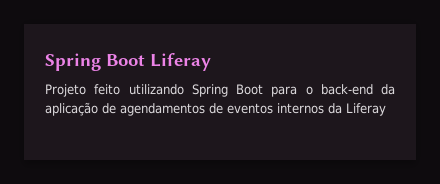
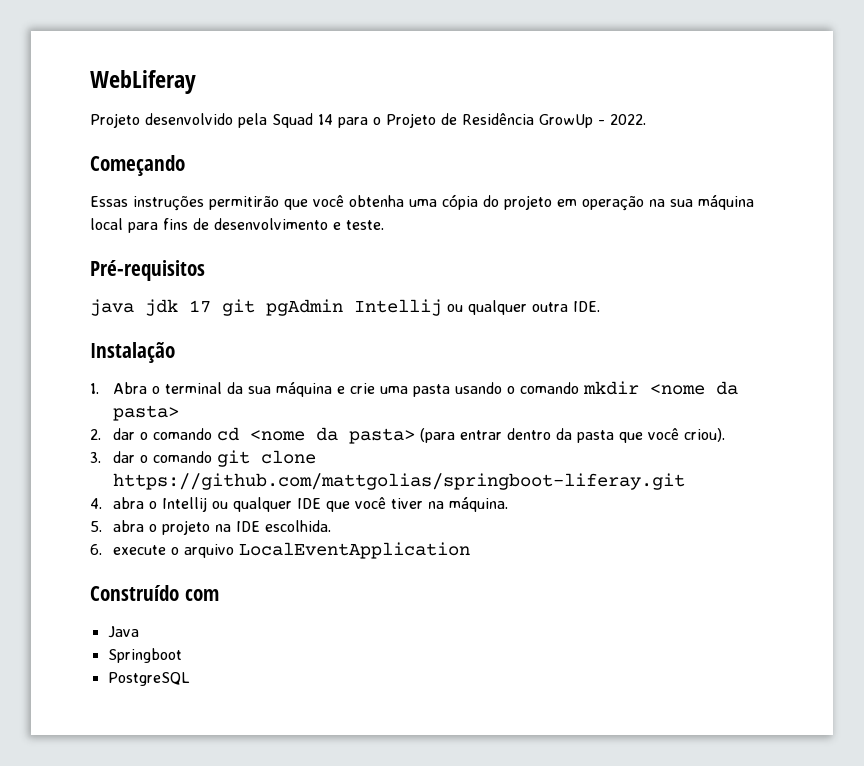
- Spring Boot Liferay
- Projeto feito utilizando Spring Boot para o back-end da aplicação de agendamentos de eventos internos da Liferay
+ WebLiferay
+ Projeto desenvolvido pela Squad 14 para o Projeto de Residência GrowUp - 2022.
+ Começando
+ Essas instruções permitirão que você obtenha uma cópia do projeto em operação na sua máquina local para fins de desenvolvimento e teste.
+ Pré-requisitos
+ java jdk 17 git pgAdmin Intellij ou qualquer outra IDE.
+ Instalação
+ 1. Abra o terminal da sua máquina e crie uma pasta usando o comando mkdir <nome da pasta>
+ 2. dar o comando cd <nome da pasta> (para entrar dentro da pasta que você criou).
+ 3. dar o comando git clone https://github.com/mattgolias/springboot-liferay.git
+ 4. abra o Intellij ou qualquer IDE que você tiver na máquina.
+ 5. abra o projeto na IDE escolhida.
+ 6. execute o arquivo LocalEventApplication
+ Construído com
+ Java
+ Springboot
+ PostgreSQL

